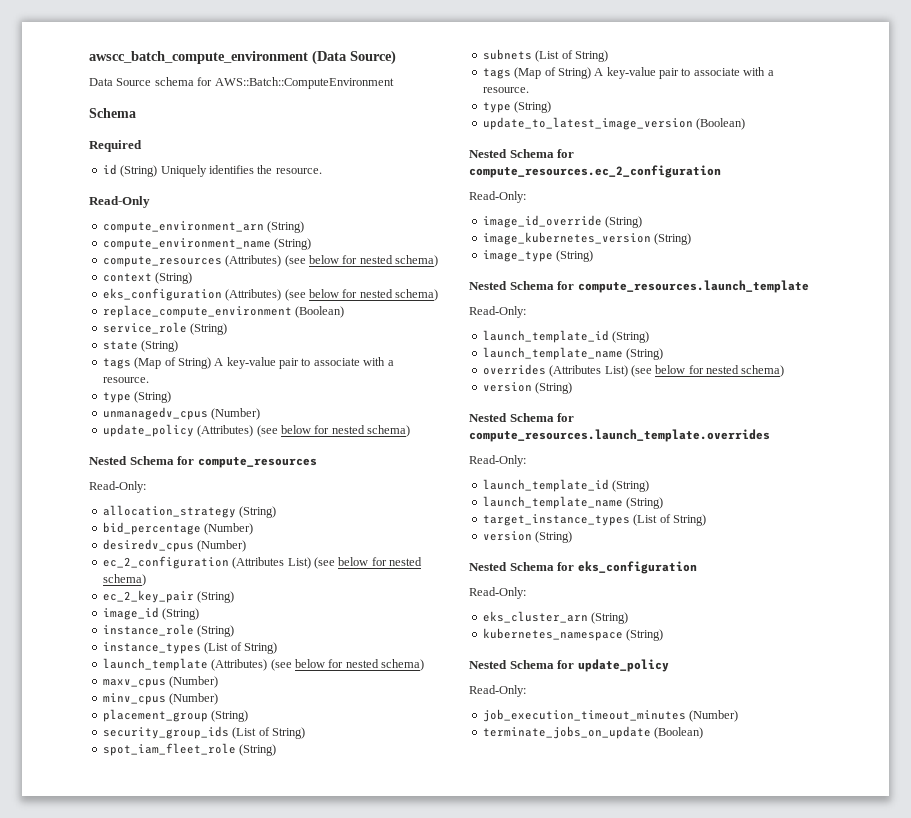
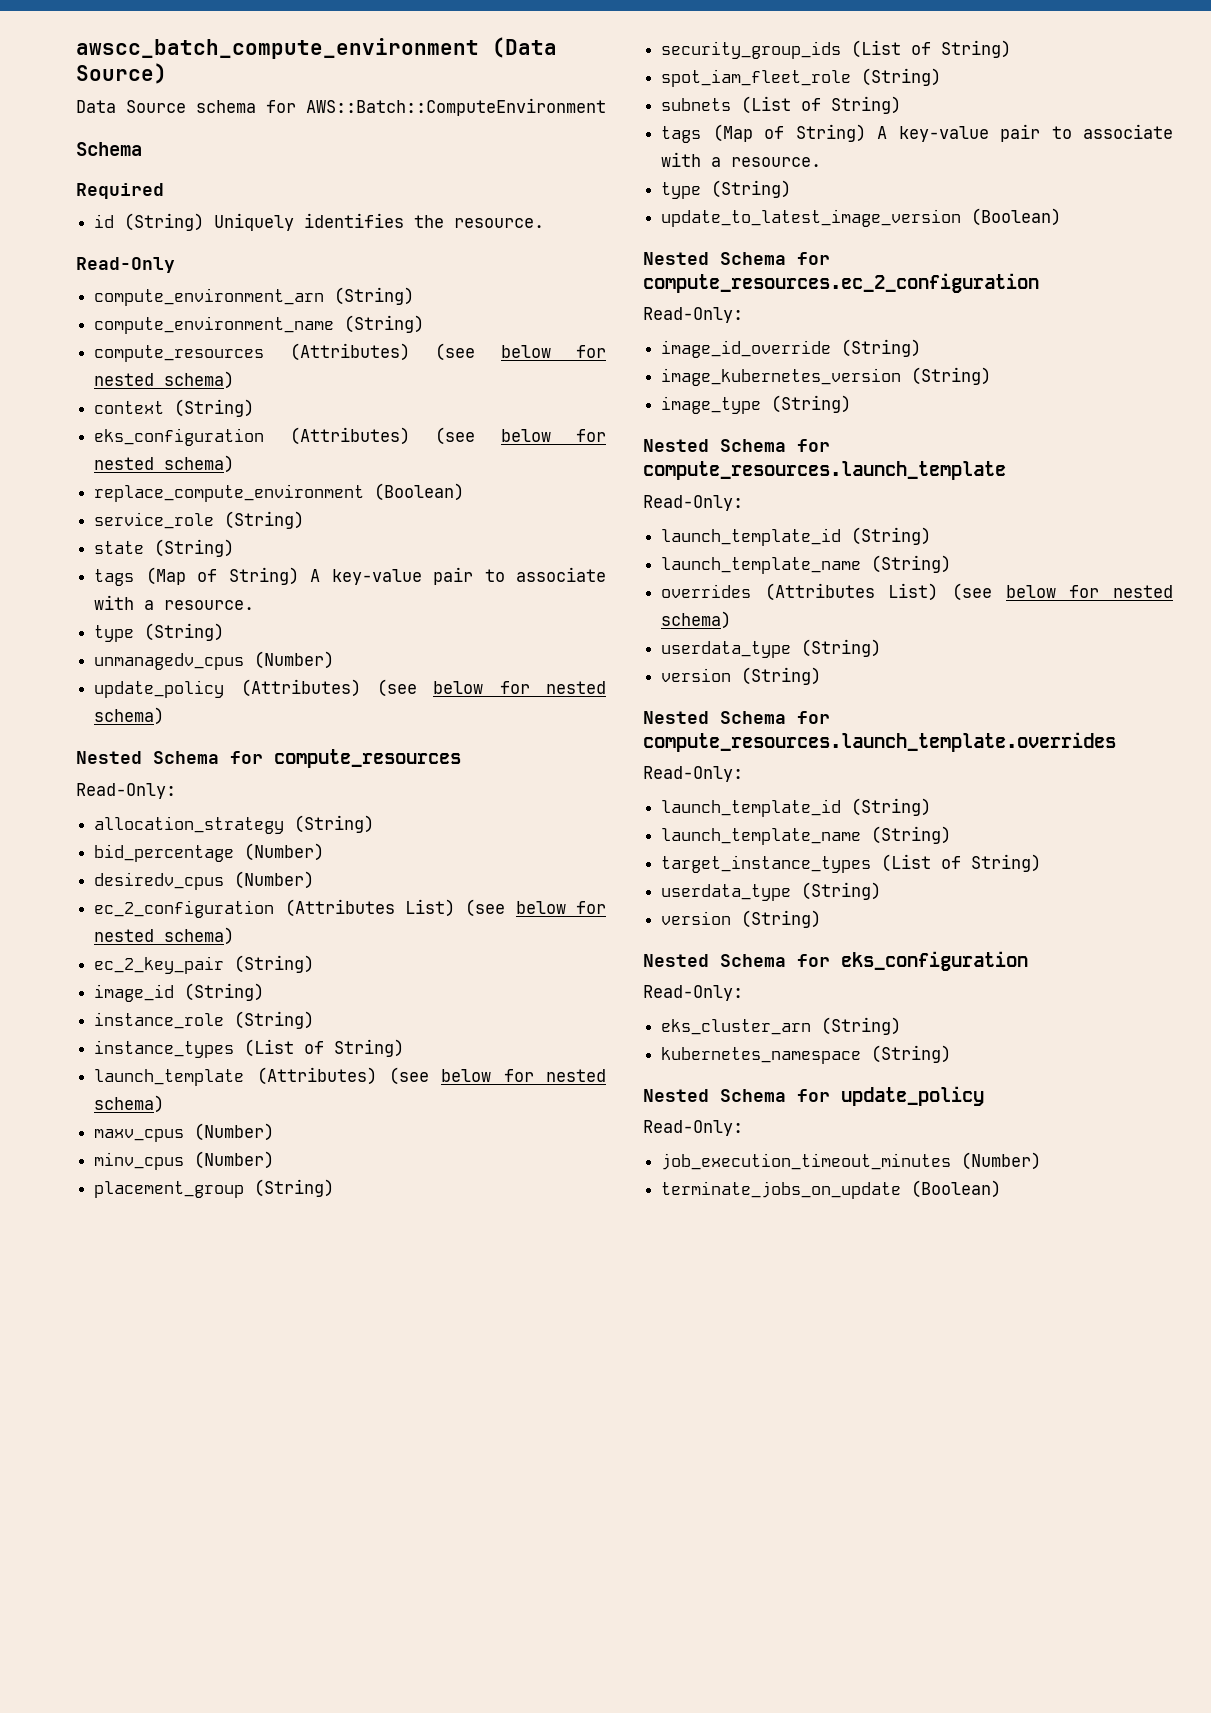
  overrides (Attributes List) (see below for nested schema)
+ userdata_type (String)
  target_instance_types (List of String)
+ userdata_type (String)

